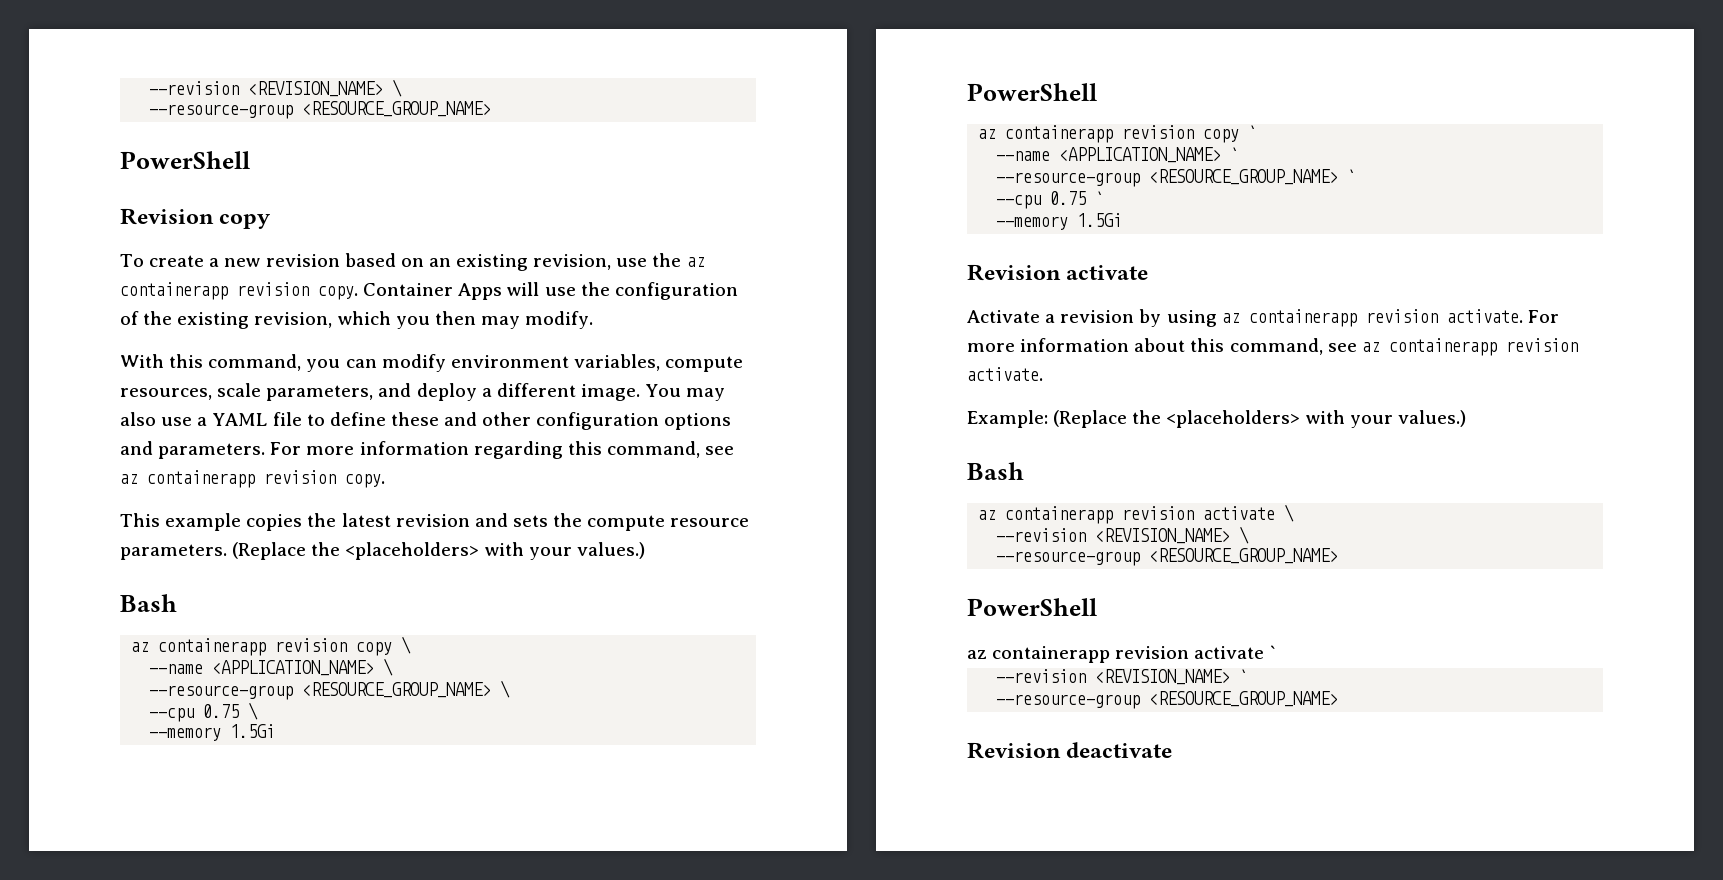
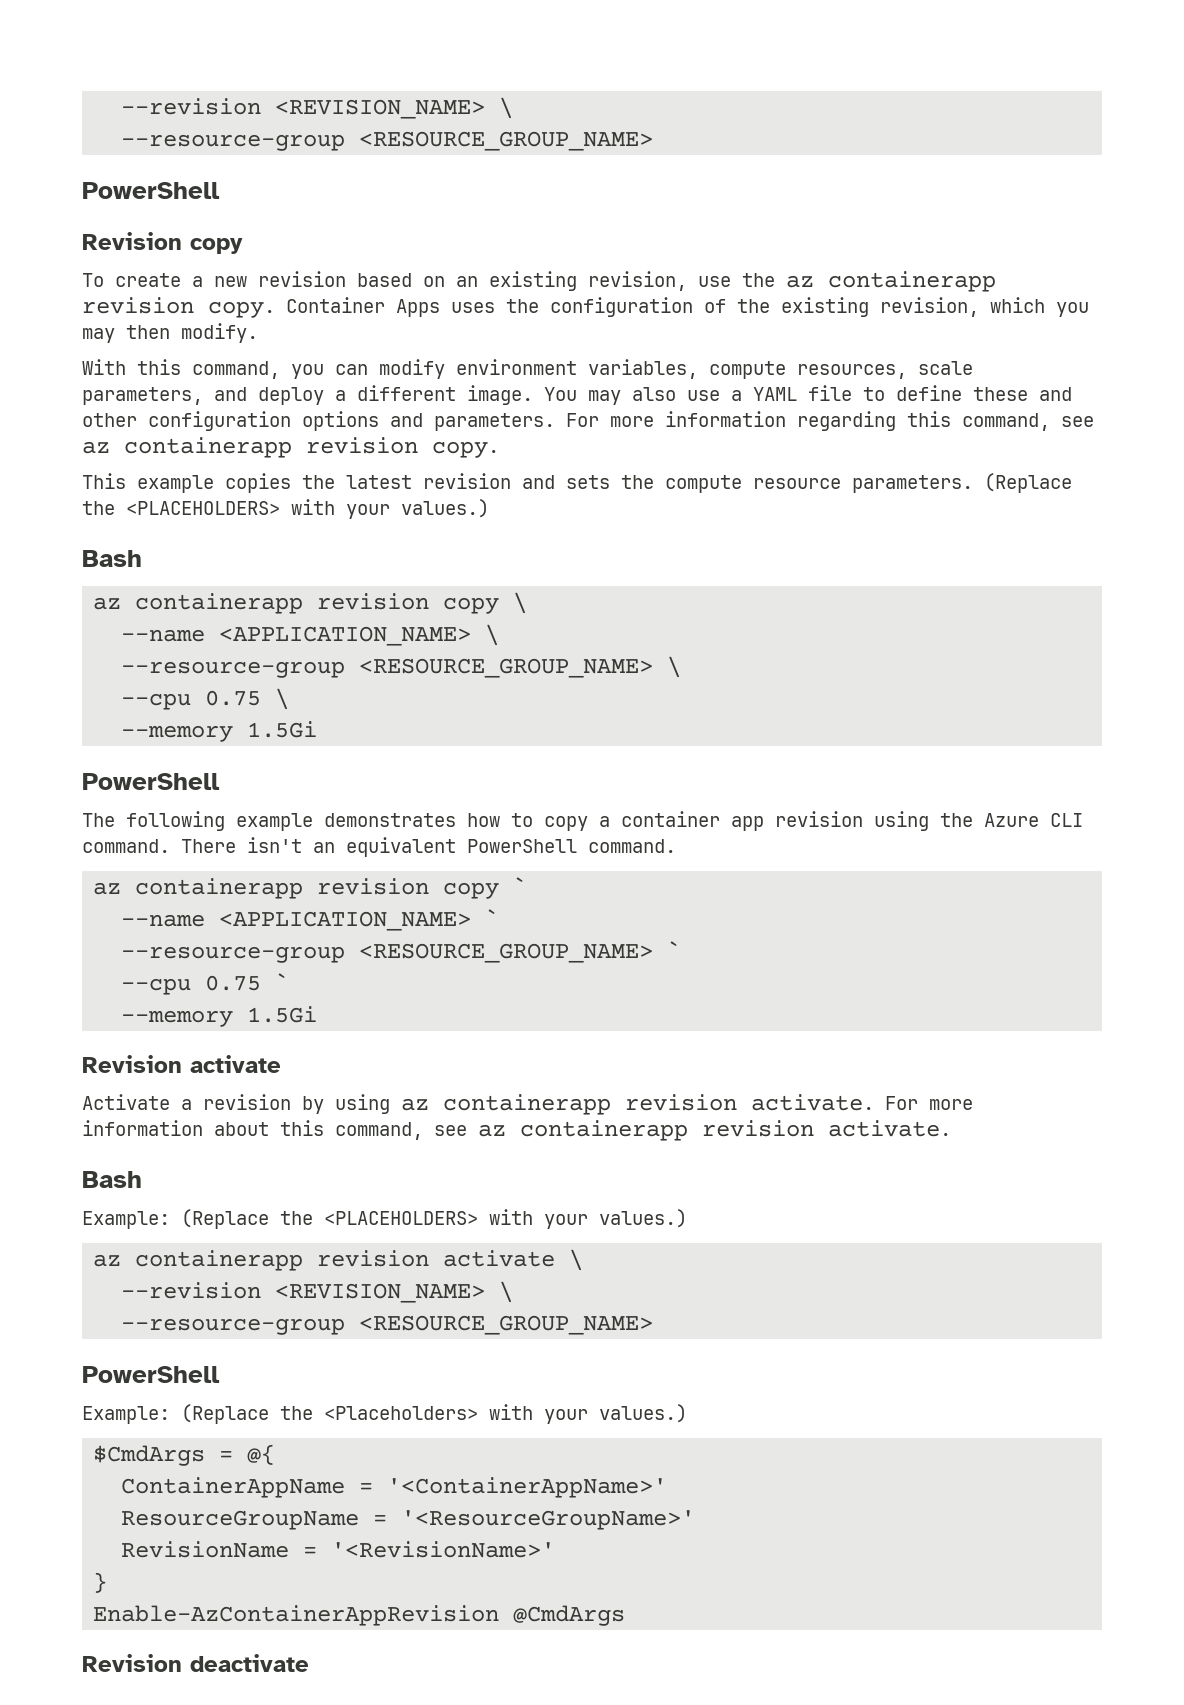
- Container Apps will use the configuration of the existing revision, which you then may modify.
+ Container Apps uses the configuration of the existing revision, which you may then modify.
- This example copies the latest revision and sets the compute resource parameters. (Replace the <placeholders> with your values.)
+ This example copies the latest revision and sets the compute resource parameters. (Replace the <PLACEHOLDERS> with your values.)
+ The following example demonstrates how to copy a container app revision using the Azure CLI command. There isn't an equivalent PowerShell command.
  For more information about this command, see az containerapp revision activate.
- Example: (Replace the <placeholders> with your values.)
  Bash
+ Example: (Replace the <PLACEHOLDERS> with your values.)
- az containerapp revision activate `
- --revision <REVISION_NAME> `
- --resource-group <RESOURCE_GROUP_NAME>
+ Example: (Replace the <Placeholders> with your values.)
+ $CmdArgs = @{
+ ContainerAppName = '<ContainerAppName>'
+ ResourceGroupName = '<ResourceGroupName>'
+ RevisionName = '<RevisionName>'
+ }
+ Enable-AzContainerAppRevision @CmdArgs

